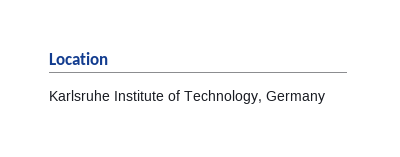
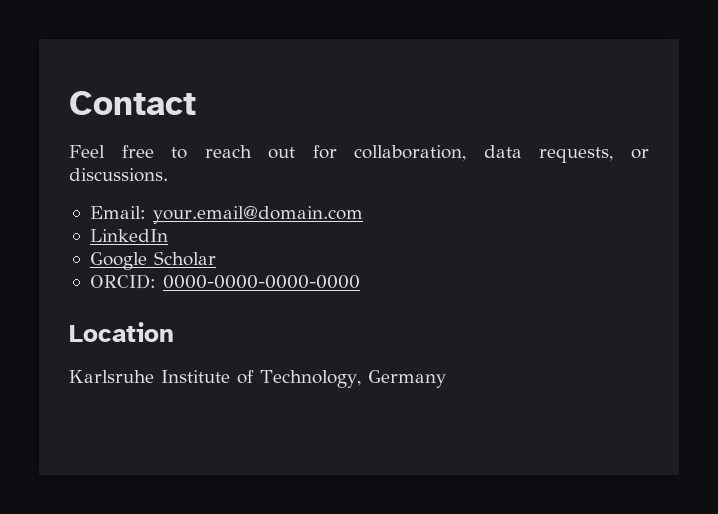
+ Contact
+ Feel free to reach out for collaboration, data requests, or discussions.
+ Email: your.email@domain.com
+ LinkedIn
+ Google Scholar
+ ORCID: 0000-0000-0000-0000

